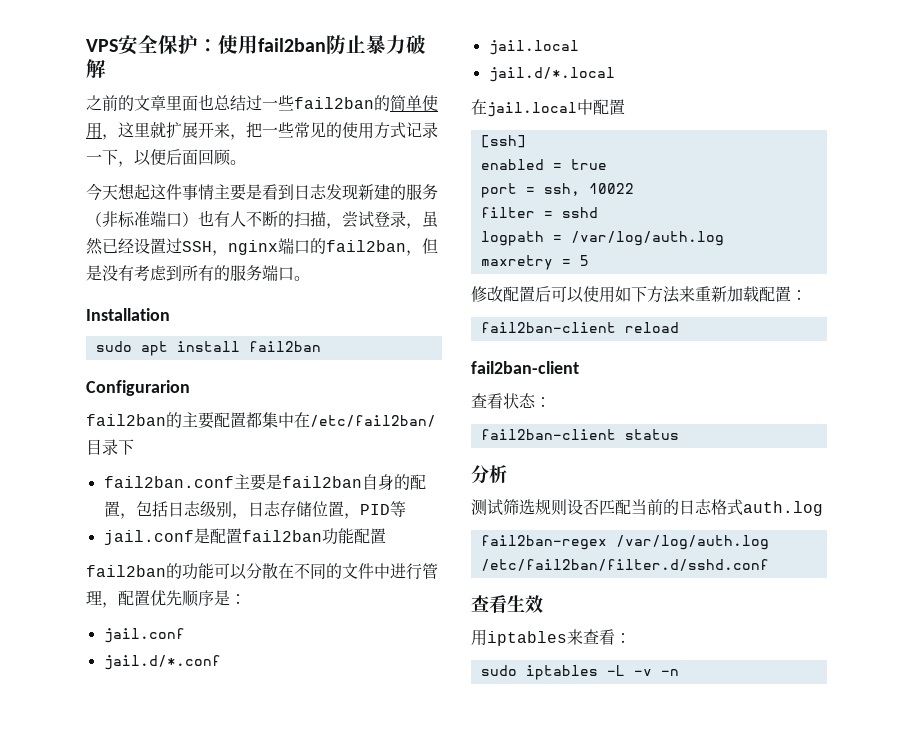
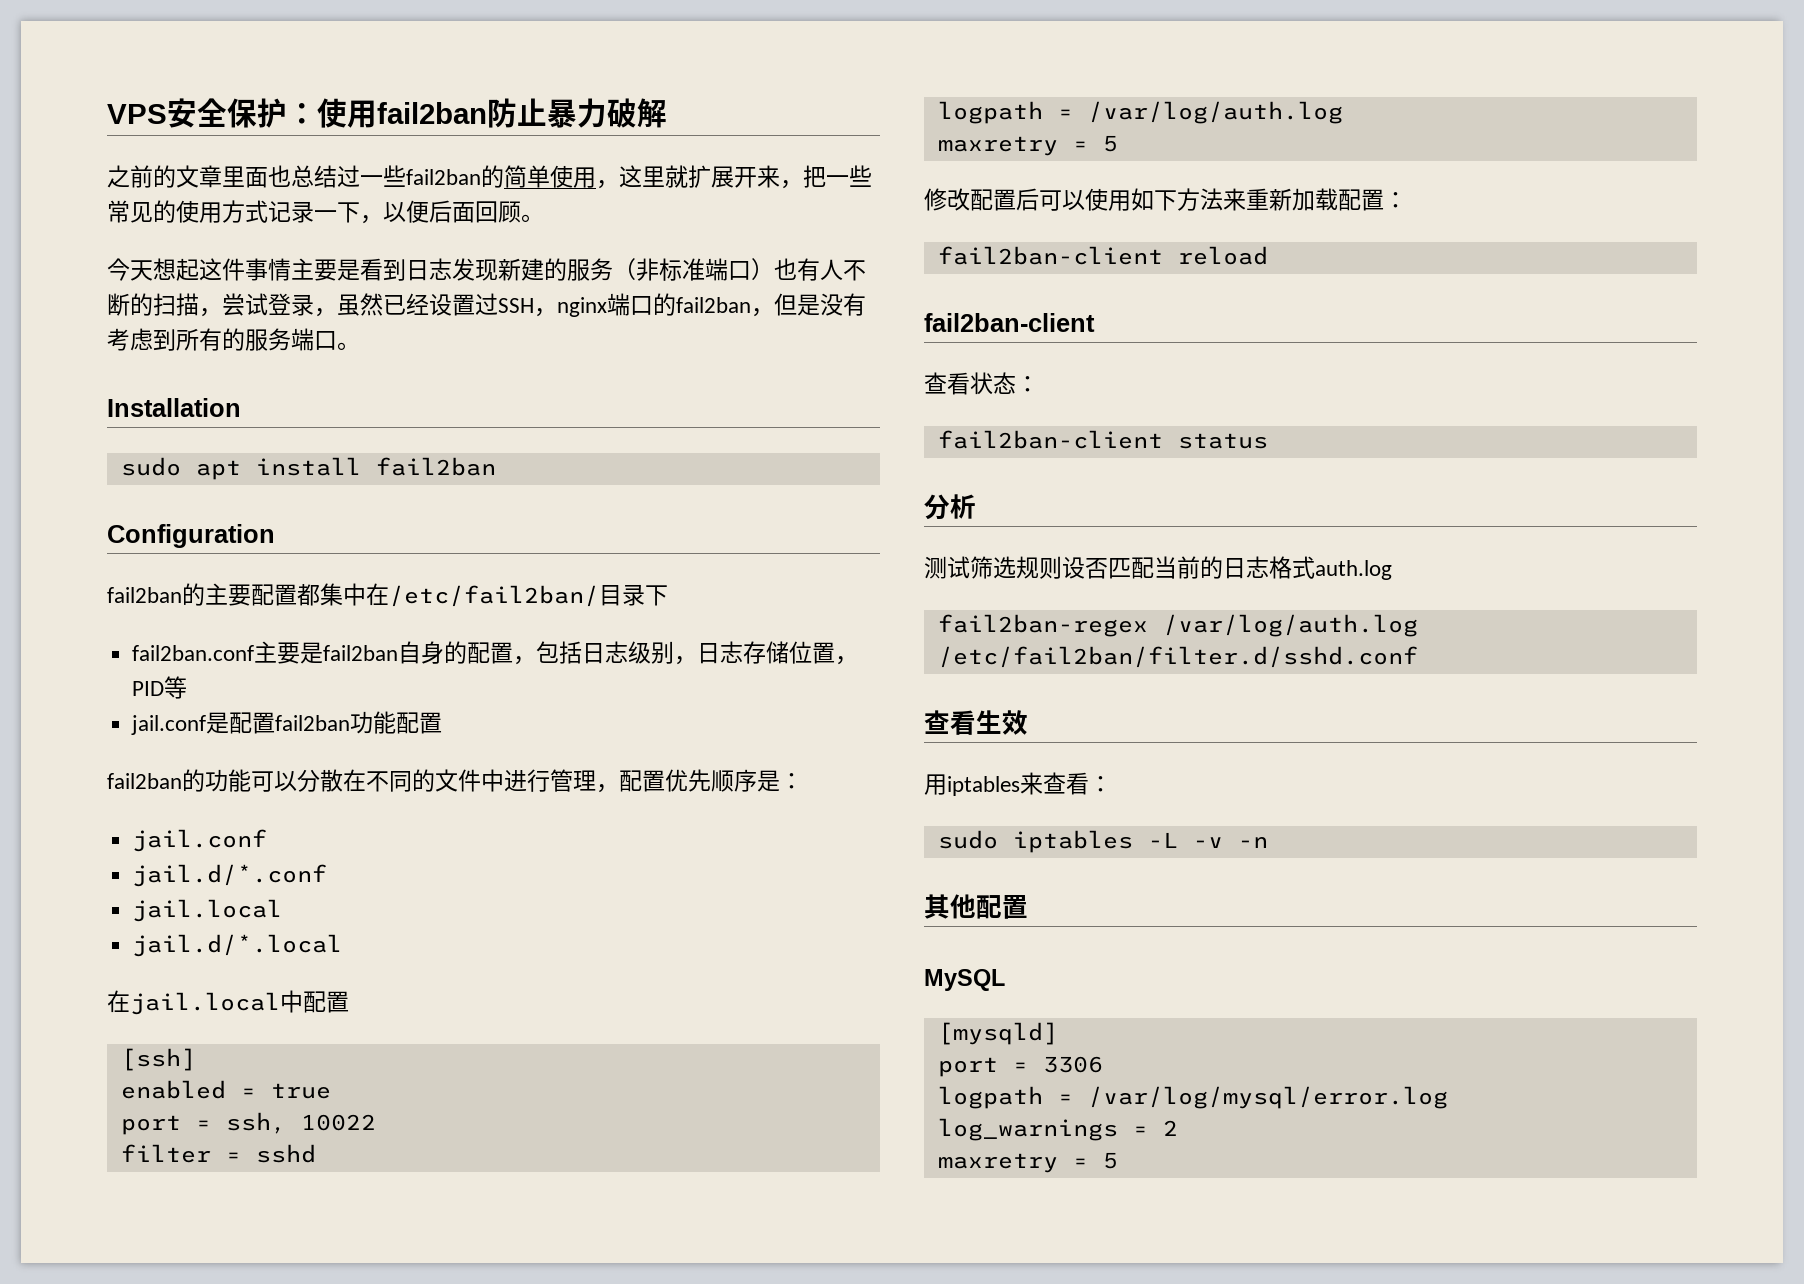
- Configurarion
+ Configuration
+ 其他配置
+ MySQL
+ [mysqld]
+ port = 3306
+ logpath = /var/log/mysql/error.log
+ log_warnings = 2
+ maxretry = 5

